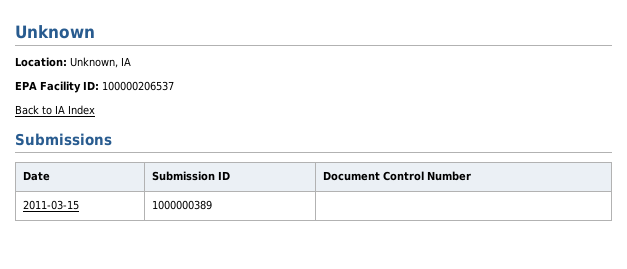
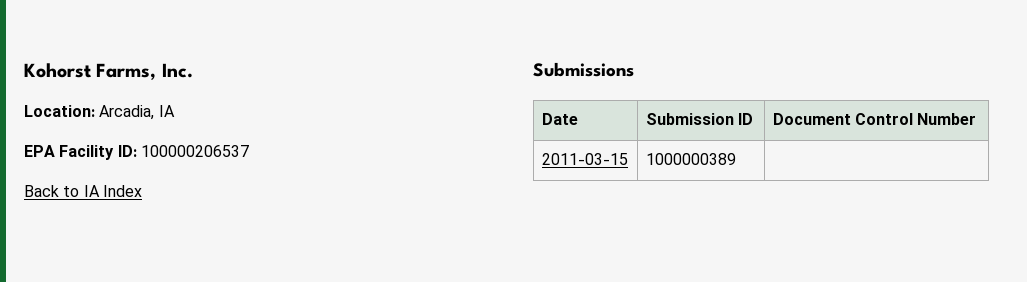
- Unknown
+ Kohorst Farms, Inc.
- Location: Unknown, IA
+ Location: Arcadia, IA

